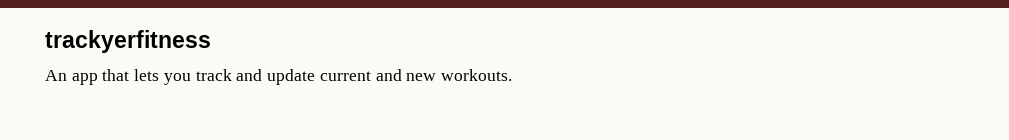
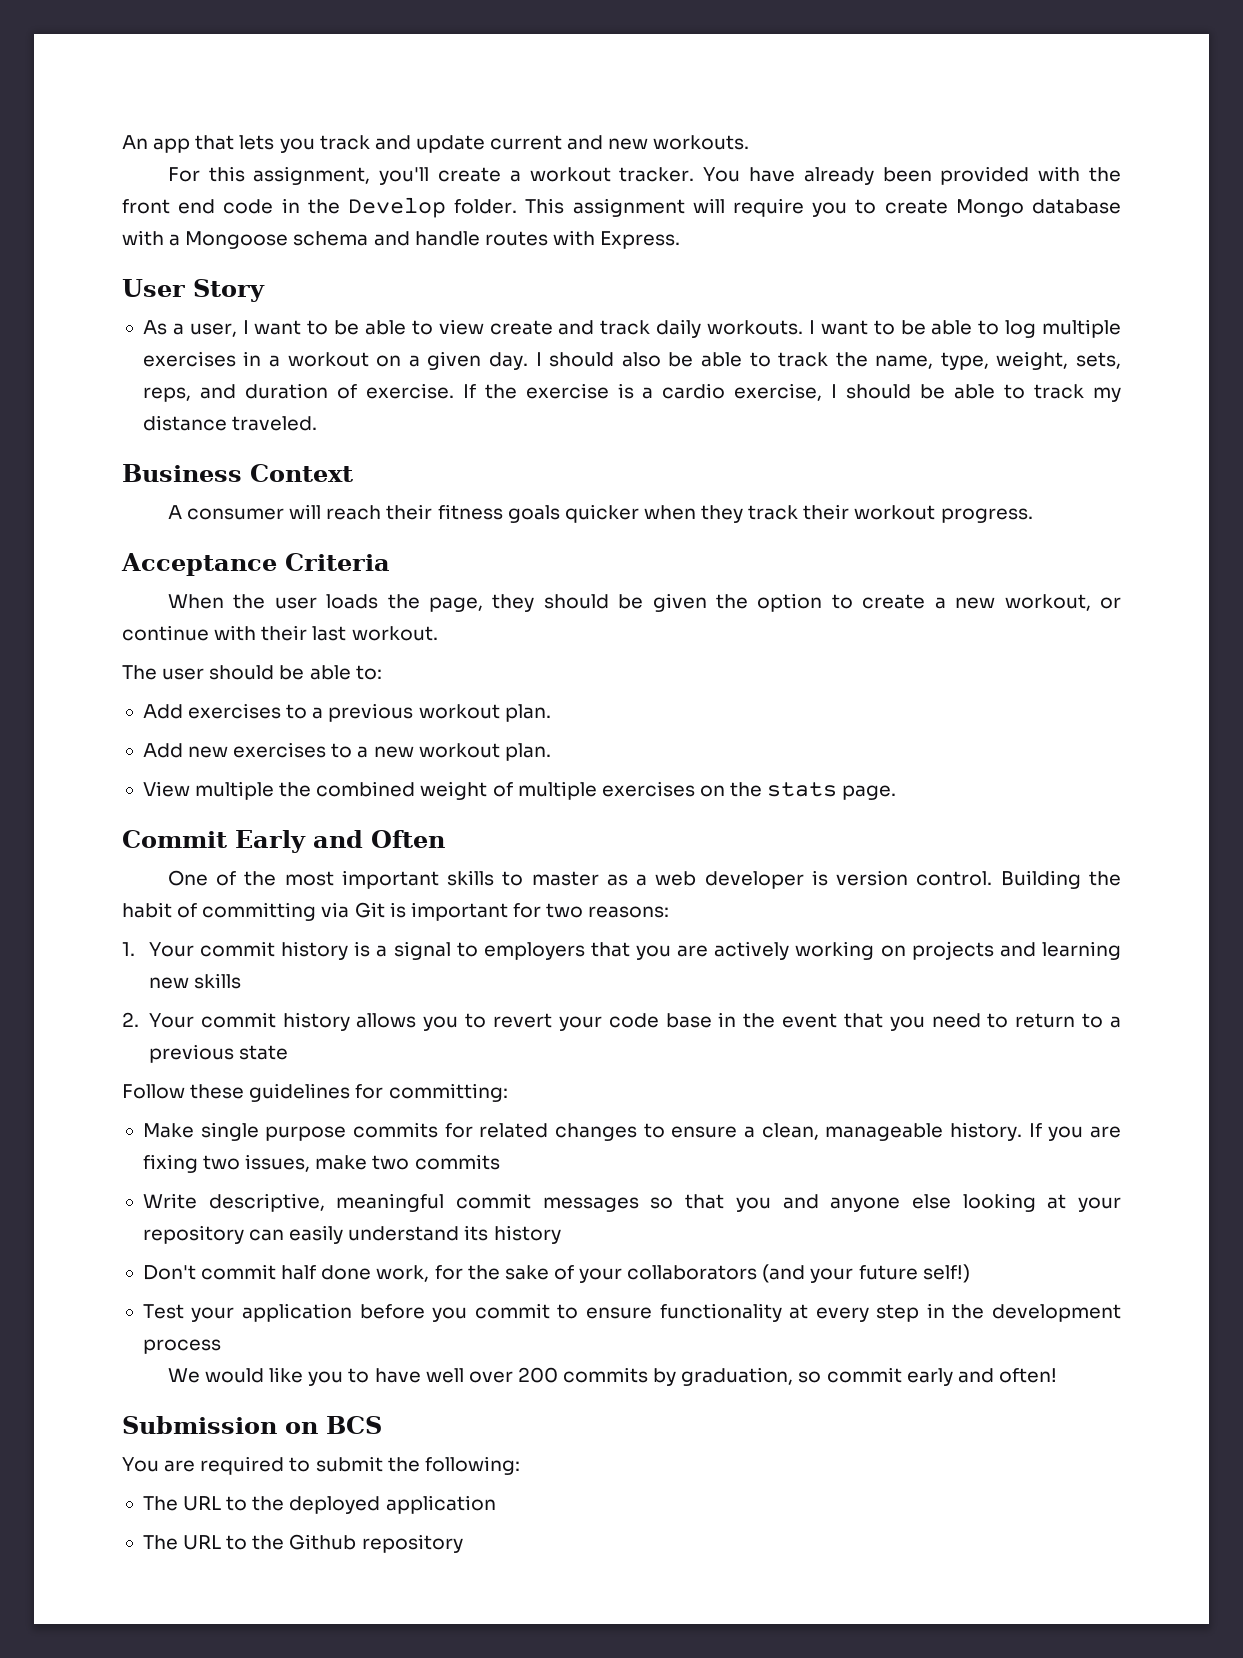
- trackyerfitness
+ For this assignment, you'll create a workout tracker. You have already been provided with the front end code in the Develop folder. This assignment will require you to create Mongo database with a Mongoose schema and handle routes with Express.
+ User Story
+ As a user, I want to be able to view create and track daily workouts. I want to be able to log multiple exercises in a workout on a given day. I should also be able to track the name, type, weight, sets, reps, and duration of exercise. If the exercise is a cardio exercise, I should be able to track my distance traveled.
+ Business Context
+ A consumer will reach their fitness goals quicker when they track their workout progress.
+ Acceptance Criteria
+ When the user loads the page, they should be given the option to create a new workout, or continue with their last workout.
+ The user should be able to:
+ Add exercises to a previous workout plan.
+ Add new exercises to a new workout plan.
+ View multiple the combined weight of multiple exercises on the stats page.
+ Commit Early and Often
+ One of the most important skills to master as a web developer is version control. Building the habit of committing via Git is important for two reasons:
+ 1. Your commit history is a signal to employers that you are actively working on projects and learning new skills
+ 2. Your commit history allows you to revert your code base in the event that you need to return to a previous state
+ Follow these guidelines for committing:
+ Make single purpose commits for related changes to ensure a clean, manageable history. If you are fixing two issues, make two commits
+ Write descriptive, meaningful commit messages so that you and anyone else looking at your repository can easily understand its history
+ Don't commit half done work, for the sake of your collaborators (and your future self!)
+ Test your application before you commit to ensure functionality at every step in the development process
+ We would like you to have well over 200 commits by graduation, so commit early and often!
+ Submission on BCS
+ You are required to submit the following:
+ The URL to the deployed application
+ The URL to the Github repository

